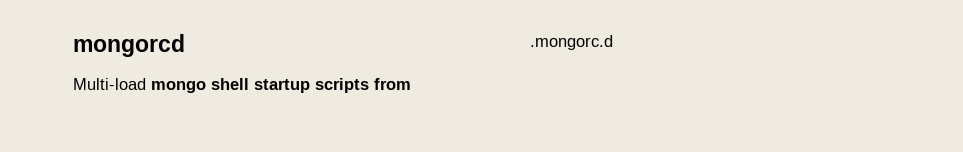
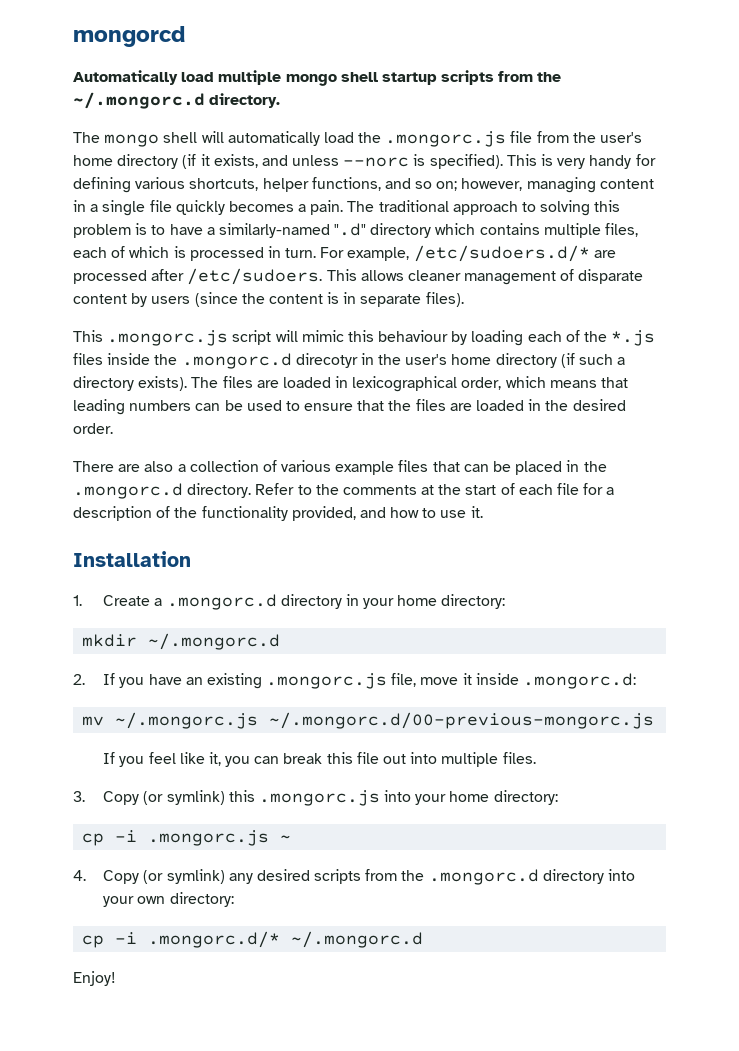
- Multi-load mongo shell startup scripts from .mongorc.d
+ Automatically load multiple mongo shell startup scripts from the ~/.mongorc.d directory.
+ The mongo shell will automatically load the .mongorc.js file from the user's home directory (if it exists, and unless --norc is specified). This is very handy for defining various shortcuts, helper functions, and so on; however, managing content in a single file quickly becomes a pain. The traditional approach to solving this problem is to have a similarly-named ".d" directory which contains multiple files, each of which is processed in turn. For example, /etc/sudoers.d/* are processed after /etc/sudoers. This allows cleaner management of disparate content by users (since the content is in separate files).
+ This .mongorc.js script will mimic this behaviour by loading each of the *.js files inside the .mongorc.d direcotyr in the user's home directory (if such a directory exists). The files are loaded in lexicographical order, which means that leading numbers can be used to ensure that the files are loaded in the desired order.
+ There are also a collection of various example files that can be placed in the .mongorc.d directory. Refer to the comments at the start of each file for a description of the functionality provided, and how to use it.
+ Installation
+ 1. Create a .mongorc.d directory in your home directory:
+ mkdir ~/.mongorc.d
+ 2. If you have an existing .mongorc.js file, move it inside .mongorc.d:
+ mv ~/.mongorc.js ~/.mongorc.d/00-previous-mongorc.js
+ If you feel like it, you can break this file out into multiple files.
+ 3. Copy (or symlink) this .mongorc.js into your home directory:
+ cp -i .mongorc.js ~
+ 4. Copy (or symlink) any desired scripts from the .mongorc.d directory into your own directory:
+ cp -i .mongorc.d/* ~/.mongorc.d
+ Enjoy!

